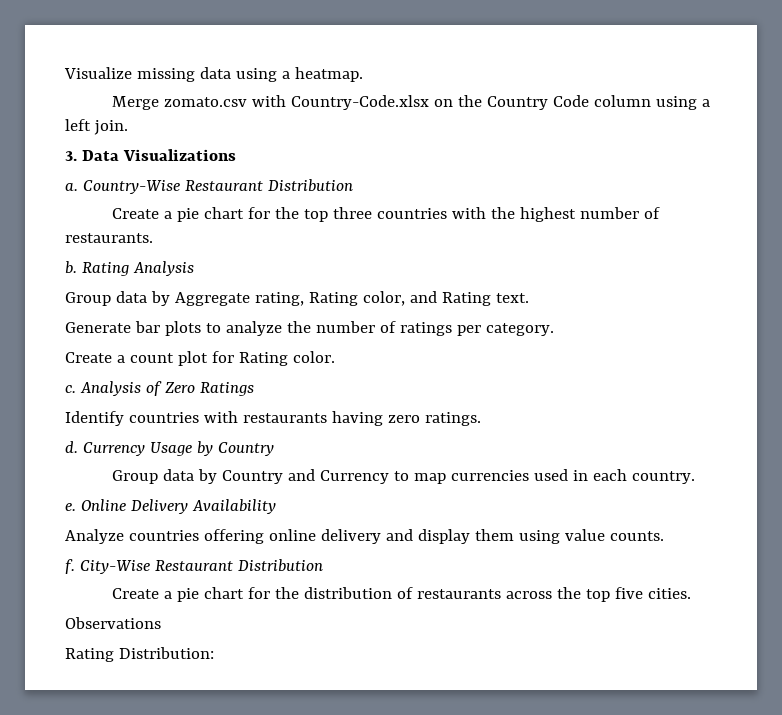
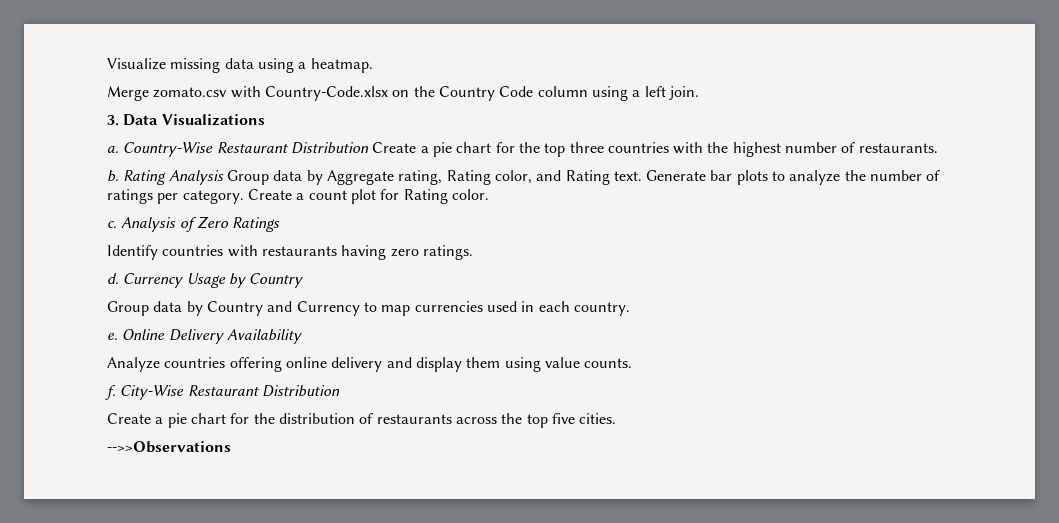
- Country-Wise Restaurant Distribution
- Create a pie chart for the top three countries with the highest number of restaurants.
+ Country-Wise Restaurant Distribution Create a pie chart for the top three countries with the highest number of restaurants.
- Rating Analysis
- Group data by Aggregate rating, Rating color, and Rating text.
- Generate bar plots to analyze the number of ratings per category.
- Create a count plot for Rating color.
+ Rating Analysis Group data by Aggregate rating, Rating color, and Rating text. Generate bar plots to analyze the number of ratings per category. Create a count plot for Rating color.
- Observations
- Rating Distribution:
+ -->>Observations

